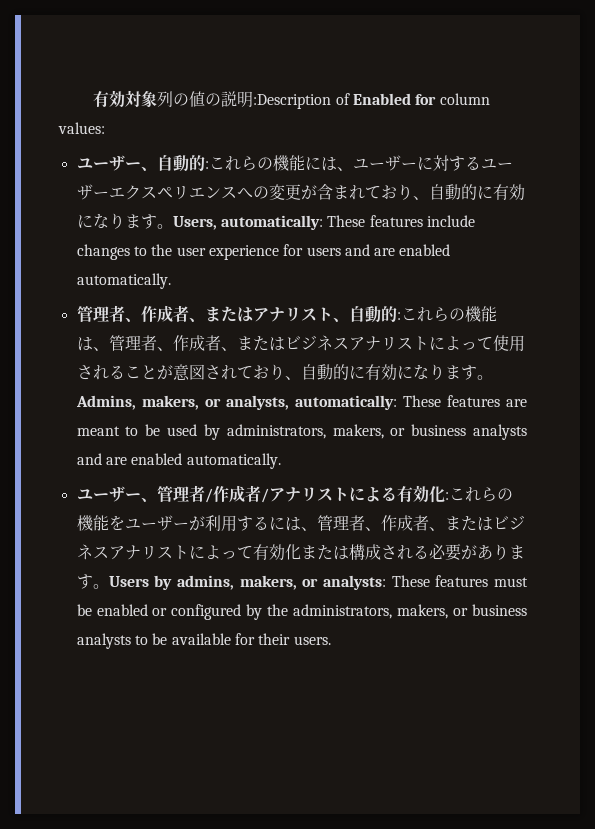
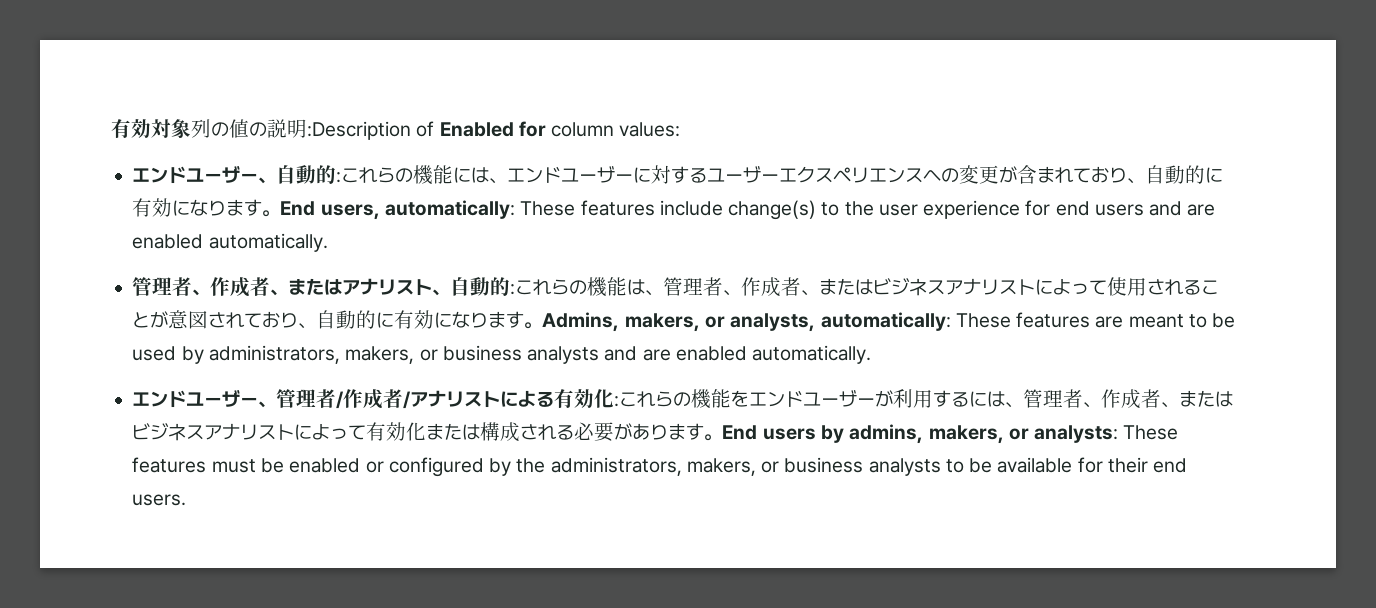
- ユーザー、自動的:これらの機能には、ユーザーに対するユーザーエクスペリエンスへの変更が含まれており、自動的に有効になります。
+ エンドユーザー、自動的:これらの機能には、エンドユーザーに対するユーザーエクスペリエンスへの変更が含まれており、自動的に有効になります。
- Users, automatically: These features include changes to the user experience for users and are enabled automatically.
+ End users, automatically: These features include change(s) to the user experience for end users and are enabled automatically.
- ユーザー、管理者/作成者/アナリストによる有効化:これらの機能をユーザーが利用するには、管理者、作成者、またはビジネスアナリストによって有効化または構成される必要があります。
+ エンドユーザー、管理者/作成者/アナリストによる有効化:これらの機能をエンドユーザーが利用するには、管理者、作成者、またはビジネスアナリストによって有効化または構成される必要があります。
- Users by admins, makers, or analysts: These features must be enabled or configured by the administrators, makers, or business analysts to be available for their users.
+ End users by admins, makers, or analysts: These features must be enabled or configured by the administrators, makers, or business analysts to be available for their end users.

